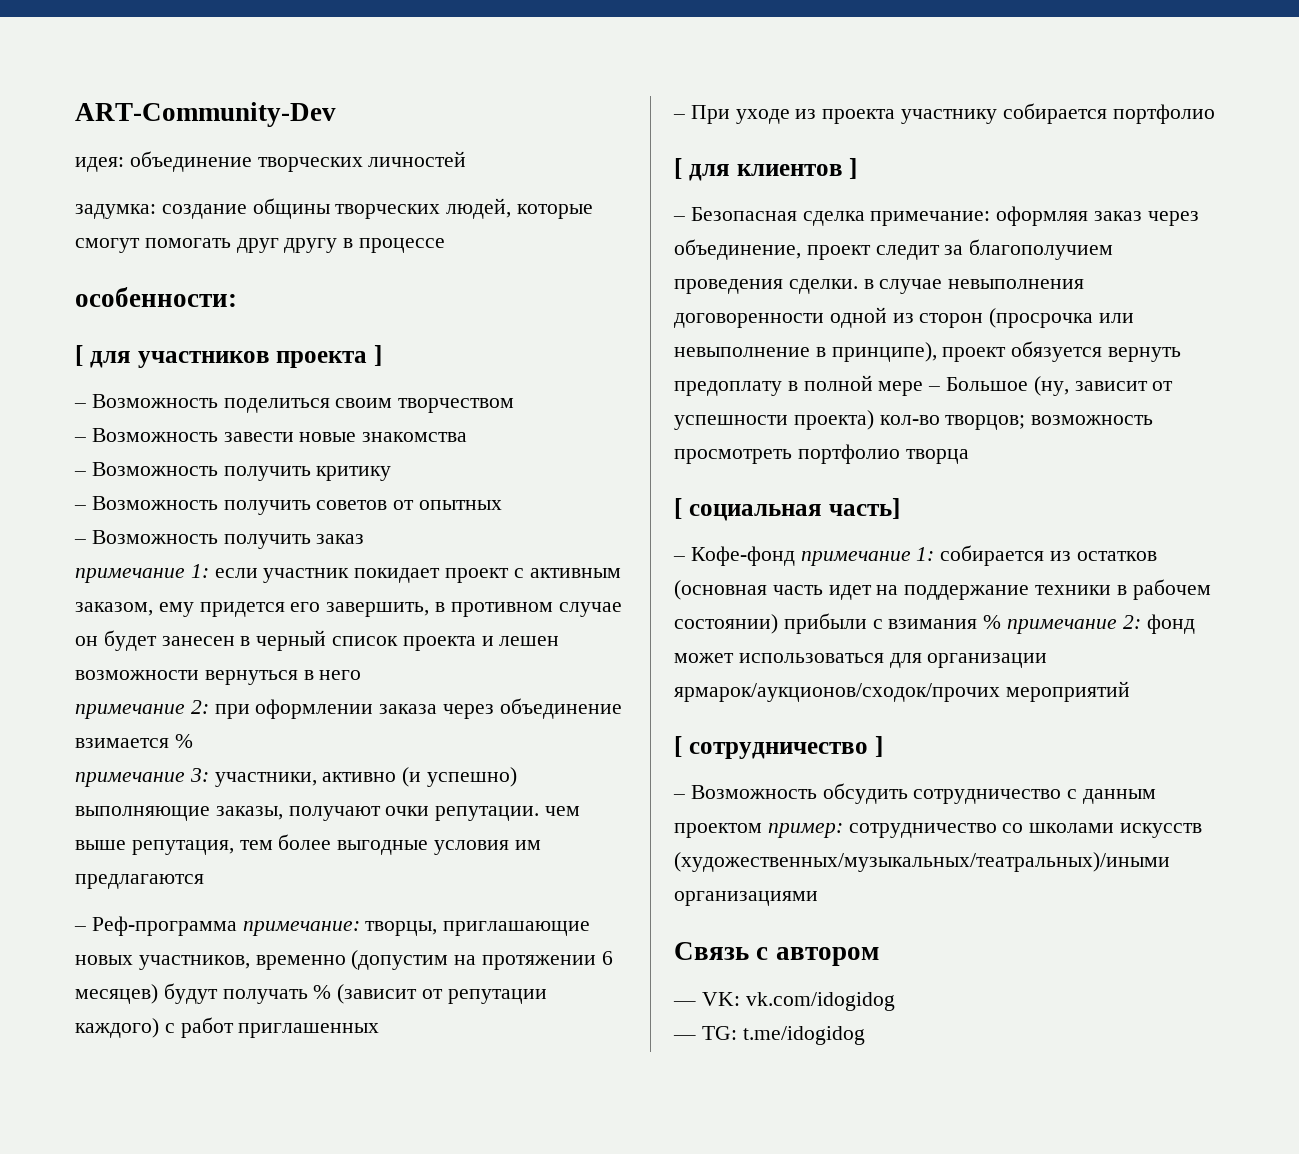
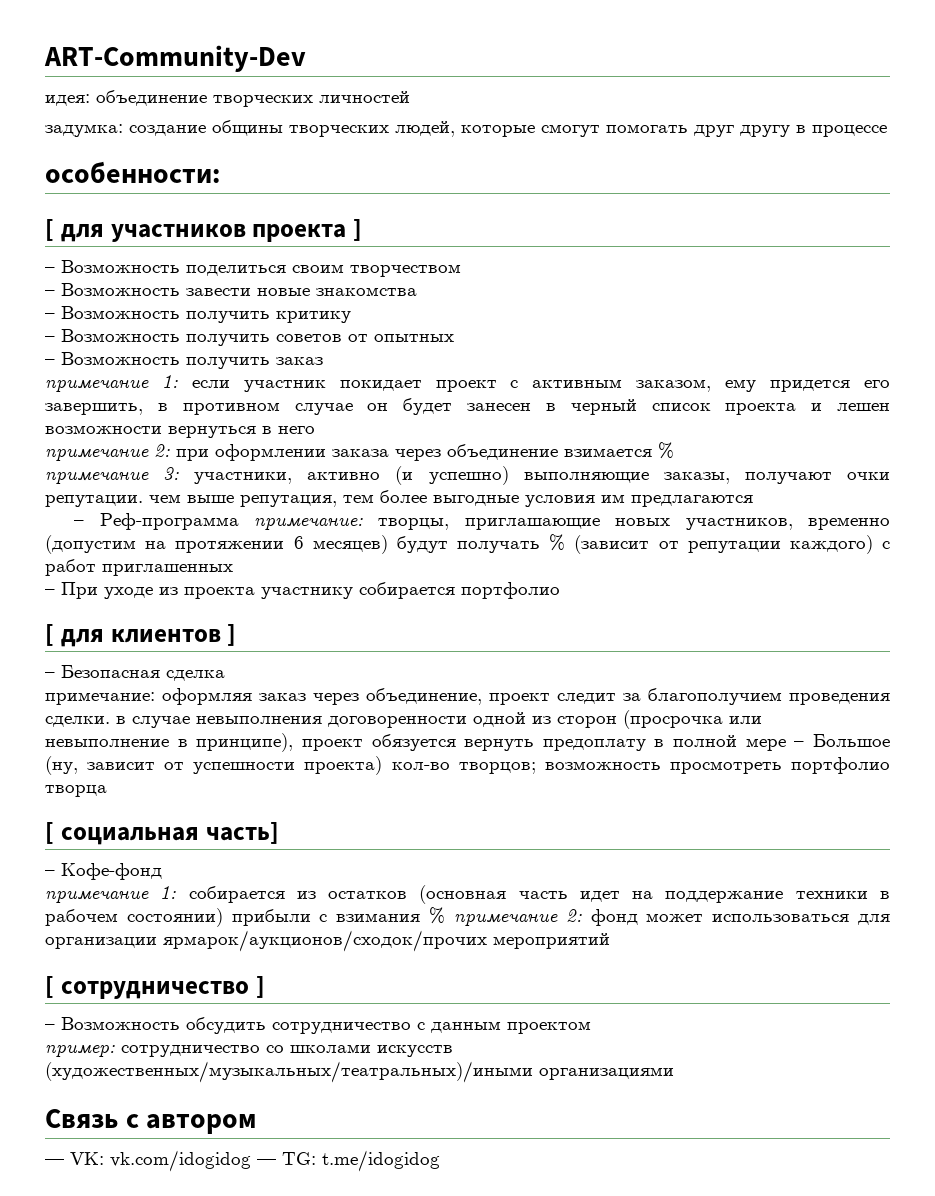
- – Безопасная сделка примечание: оформляя заказ через объединение, проект следит за благополучием проведения сделки. в случае невыполнения договоренности одной из сторон (просрочка или невыполнение в принципе), проект обязуется вернуть предоплату в полной мере – Большое (ну, зависит от успешности проекта) кол-во творцов; возможность просмотреть портфолио творца
+ – Безопасная сделка
+ примечание: оформляя заказ через объединение, проект следит за благополучием проведения сделки. в случае невыполнения договоренности одной из сторон (просрочка или невыполнение в принципе), проект обязуется вернуть предоплату в полной мере – Большое (ну, зависит от успешности проекта) кол-во творцов; возможность просмотреть портфолио творца
- – Кофе-фонд примечание 1: собирается из остатков (основная часть идет на поддержание техники в рабочем состоянии) прибыли с взимания % примечание 2: фонд может использоваться для организации ярмарок/аукционов/сходок/прочих мероприятий
+ – Кофе-фонд
+ примечание 1: собирается из остатков (основная часть идет на поддержание техники в рабочем состоянии) прибыли с взимания % примечание 2: фонд может использоваться для организации ярмарок/аукционов/сходок/прочих мероприятий
- – Возможность обсудить сотрудничество с данным проектом пример: сотрудничество со школами искусств (художественных/музыкальных/театральных)/иными организациями
+ – Возможность обсудить сотрудничество с данным проектом
+ пример: сотрудничество со школами искусств (художественных/музыкальных/театральных)/иными организациями
- — VK: vk.com/idogidog
- — TG: t.me/idogidog
+ — VK: vk.com/idogidog — TG: t.me/idogidog

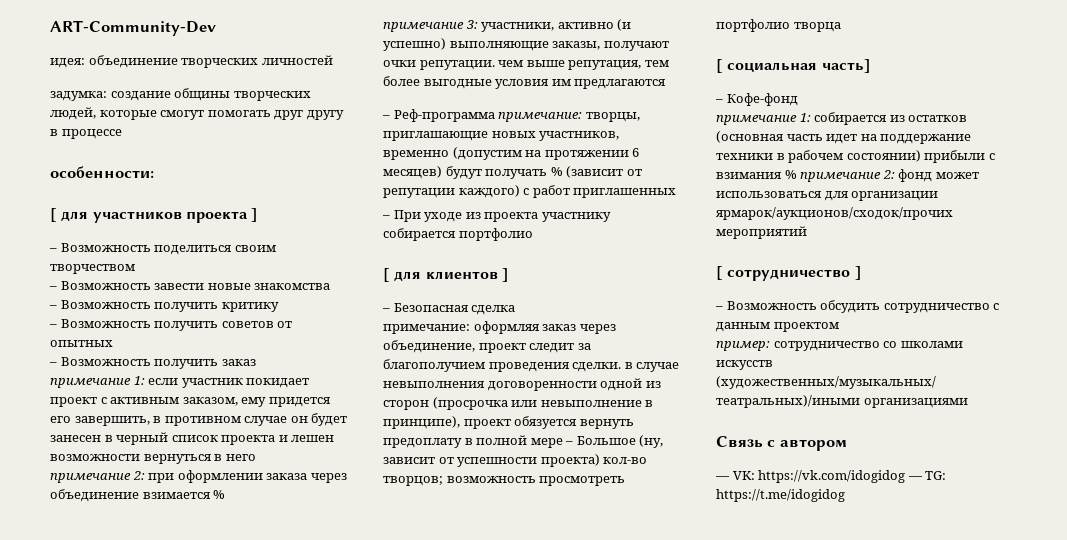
- — VK: vk.com/idogidog — TG: t.me/idogidog
+ — VK: https://vk.com/idogidog — TG: https://t.me/idogidog

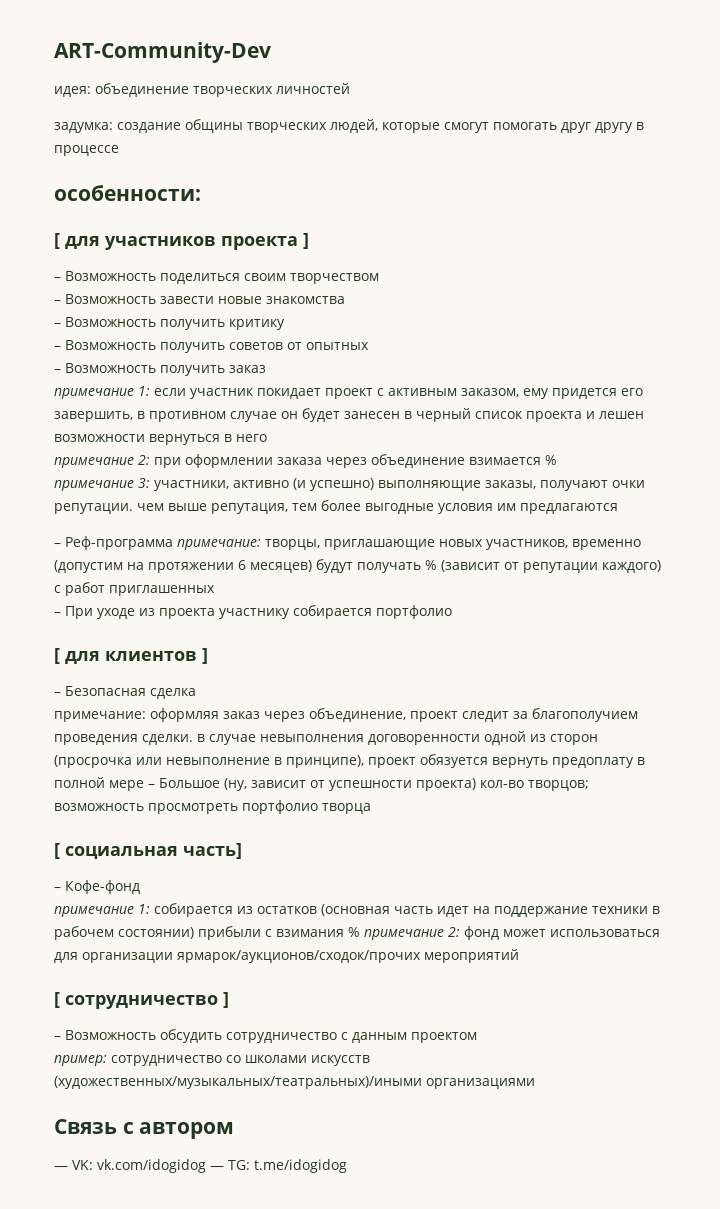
- — VK: https://vk.com/idogidog — TG: https://t.me/idogidog
+ — VK: vk.com/idogidog — TG: t.me/idogidog

